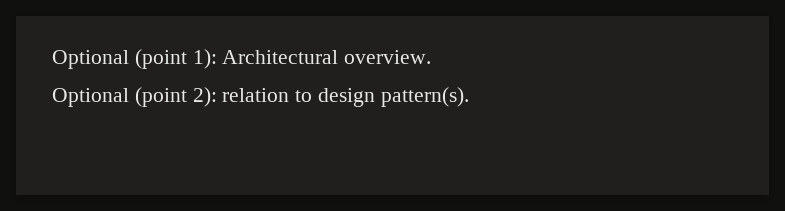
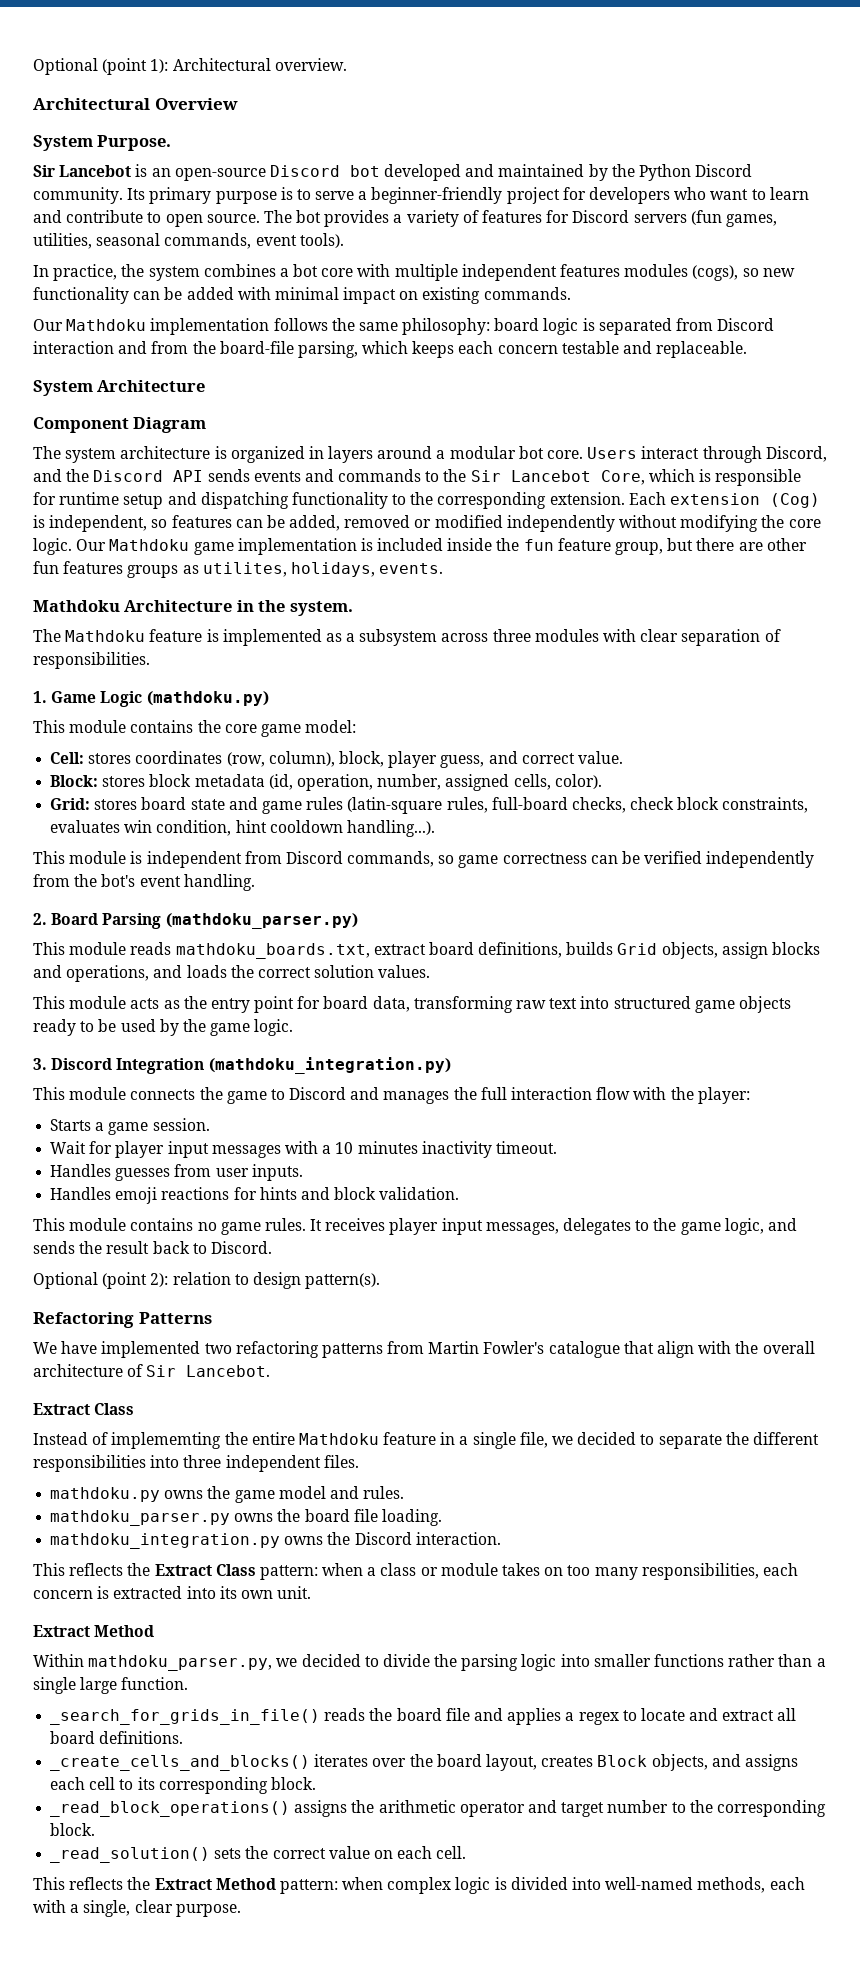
+ Architectural Overview
+ System Purpose.
+ Sir Lancebot is an open-source Discord bot developed and maintained by the Python Discord community. Its primary purpose is to serve a beginner-friendly project for developers who want to learn and contribute to open source. The bot provides a variety of features for Discord servers (fun games, utilities, seasonal commands, event tools).
+ In practice, the system combines a bot core with multiple independent features modules (cogs), so new functionality can be added with minimal impact on existing commands.
+ Our Mathdoku implementation follows the same philosophy: board logic is separated from Discord interaction and from the board-file parsing, which keeps each concern testable and replaceable.
+ System Architecture
+ Component Diagram
+ The system architecture is organized in layers around a modular bot core. Users interact through Discord, and the Discord API sends events and commands to the Sir Lancebot Core, which is responsible for runtime setup and dispatching functionality to the corresponding extension. Each extension (Cog) is independent, so features can be added, removed or modified independently without modifying the core logic. Our Mathdoku game implementation is included inside the fun feature group, but there are other fun features groups as utilites, holidays, events.
+ Mathdoku Architecture in the system.
+ The Mathdoku feature is implemented as a subsystem across three modules with clear separation of responsibilities.
+ 1. Game Logic (mathdoku.py)
+ This module contains the core game model:
+ Cell: stores coordinates (row, column), block, player guess, and correct value.
+ Block: stores block metadata (id, operation, number, assigned cells, color).
+ Grid: stores board state and game rules (latin-square rules, full-board checks, check block constraints, evaluates win condition, hint cooldown handling...).
+ This module is independent from Discord commands, so game correctness can be verified independently from the bot's event handling.
+ 2. Board Parsing (mathdoku_parser.py)
+ This module reads mathdoku_boards.txt, extract board definitions, builds Grid objects, assign blocks and operations, and loads the correct solution values.
+ This module acts as the entry point for board data, transforming raw text into structured game objects ready to be used by the game logic.
+ 3. Discord Integration (mathdoku_integration.py)
+ This module connects the game to Discord and manages the full interaction flow with the player:
+ Starts a game session.
+ Wait for player input messages with a 10 minutes inactivity timeout.
+ Handles guesses from user inputs.
+ Handles emoji reactions for hints and block validation.
+ This module contains no game rules. It receives player input messages, delegates to the game logic, and sends the result back to Discord.
+ Refactoring Patterns
+ We have implemented two refactoring patterns from Martin Fowler's catalogue that align with the overall architecture of Sir Lancebot.
+ Extract Class
+ Instead of implememting the entire Mathdoku feature in a single file, we decided to separate the different responsibilities into three independent files.
+ mathdoku.py owns the game model and rules.
+ mathdoku_parser.py owns the board file loading.
+ mathdoku_integration.py owns the Discord interaction.
+ This reflects the Extract Class pattern: when a class or module takes on too many responsibilities, each concern is extracted into its own unit.
+ Extract Method
+ Within mathdoku_parser.py, we decided to divide the parsing logic into smaller functions rather than a single large function.
+ _search_for_grids_in_file() reads the board file and applies a regex to locate and extract all board definitions.
+ _create_cells_and_blocks() iterates over the board layout, creates Block objects, and assigns each cell to its corresponding block.
+ _read_block_operations() assigns the arithmetic operator and target number to the corresponding block.
+ _read_solution() sets the correct value on each cell.
+ This reflects the Extract Method pattern: when complex logic is divided into well-named methods, each with a single, clear purpose.

